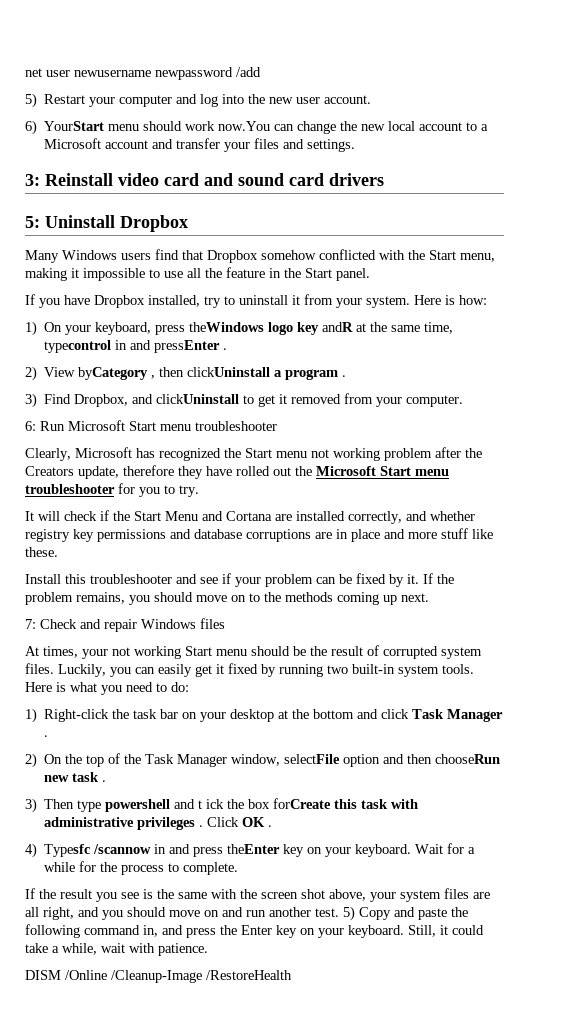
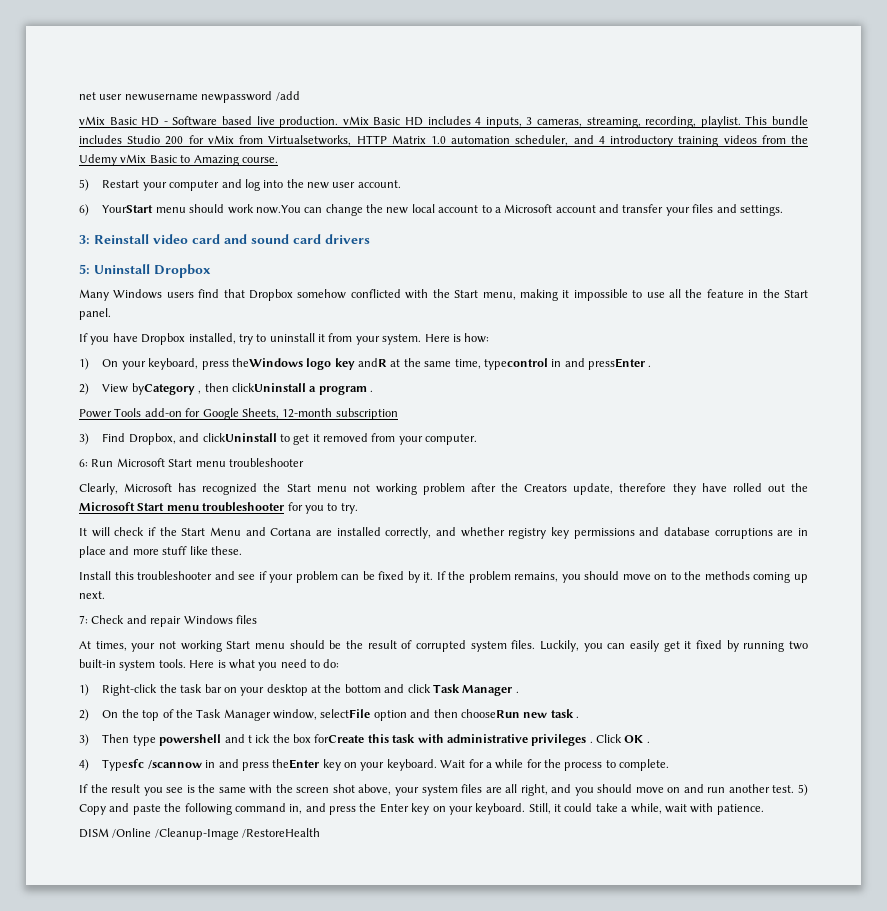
+ vMix Basic HD - Software based live production. vMix Basic HD includes 4 inputs, 3 cameras, streaming, recording, playlist. This bundle includes Studio 200 for vMix from Virtualsetworks, HTTP Matrix 1.0 automation scheduler, and 4 introductory training videos from the Udemy vMix Basic to Amazing course.
+ Power Tools add-on for Google Sheets, 12-month subscription

